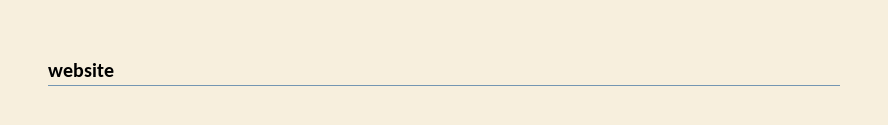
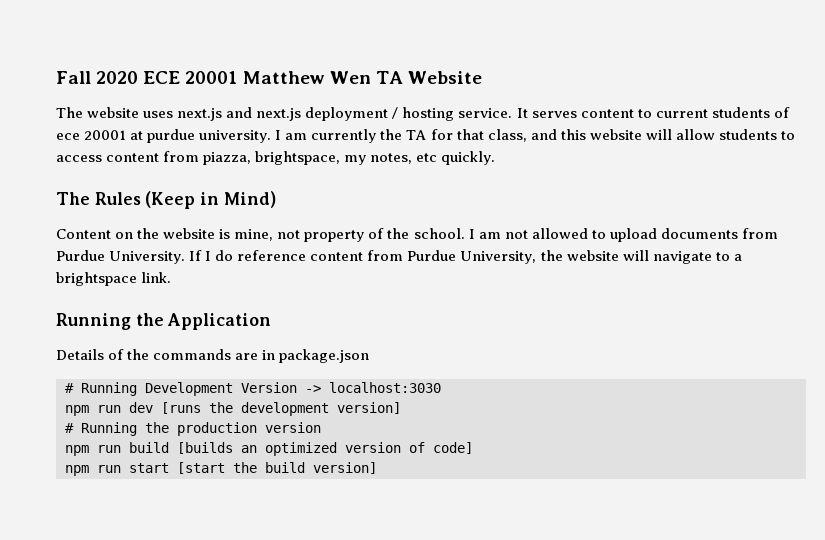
- website
+ Fall 2020 ECE 20001 Matthew Wen TA Website
+ The website uses next.js and next.js deployment / hosting service. It serves content to current students of ece 20001 at purdue university. I am currently the TA for that class, and this website will allow students to access content from piazza, brightspace, my notes, etc quickly.
+ The Rules (Keep in Mind)
+ Content on the website is mine, not property of the school. I am not allowed to upload documents from Purdue University. If I do reference content from Purdue University, the website will navigate to a brightspace link.
+ Running the Application
+ Details of the commands are in package.json
+ # Running Development Version -> localhost:3030
+ npm run dev [runs the development version]
+ # Running the production version
+ npm run build [builds an optimized version of code]
+ npm run start [start the build version]

